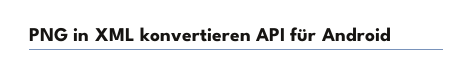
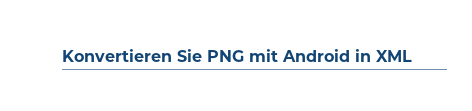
- PNG in XML konvertieren API für Android
+ Konvertieren Sie PNG mit Android in XML

